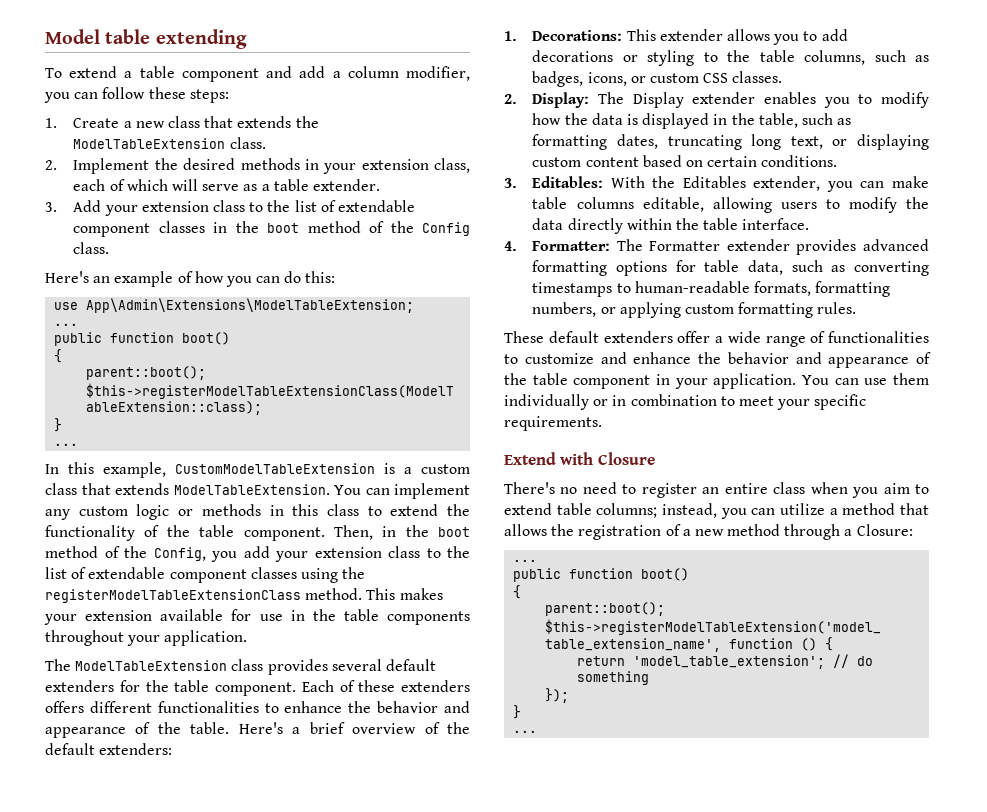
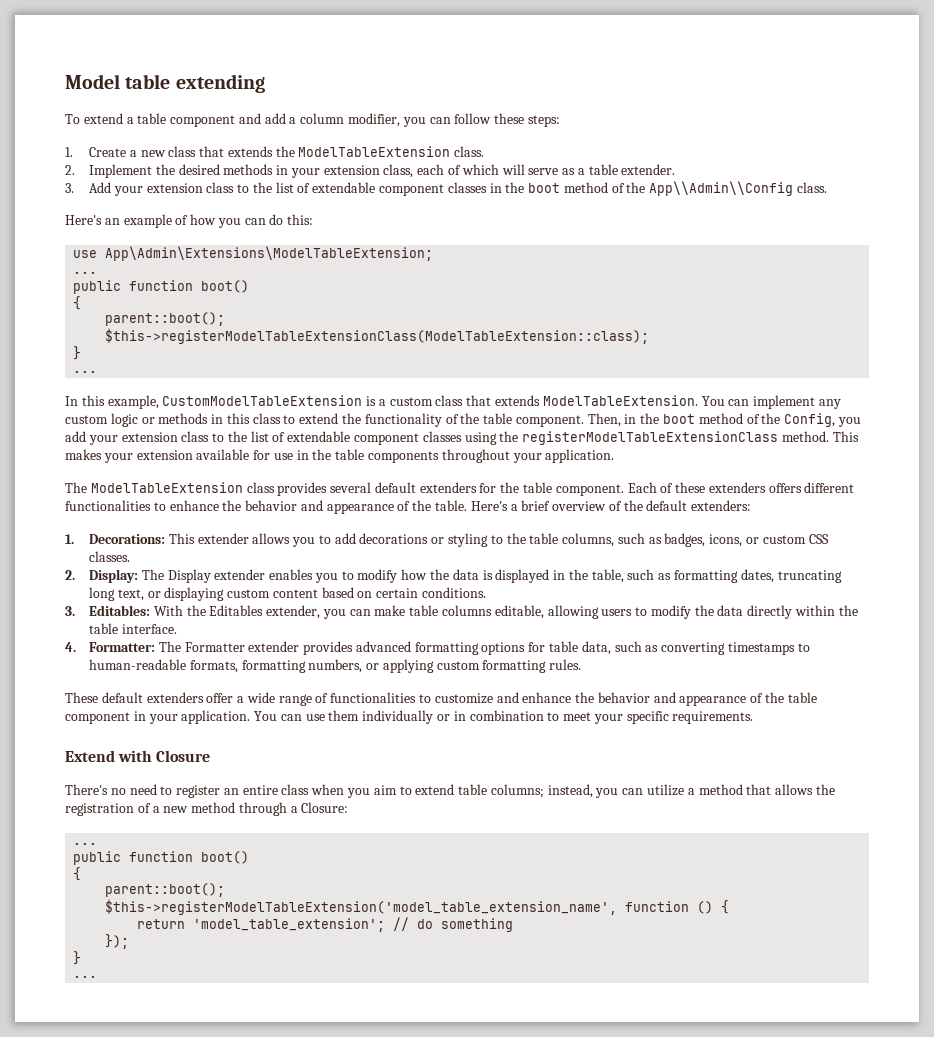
- 3. Add your extension class to the list of extendable component classes in the boot method of the Config class.
+ 3. Add your extension class to the list of extendable component classes in the boot method of the App\\Admin\\Config class.

